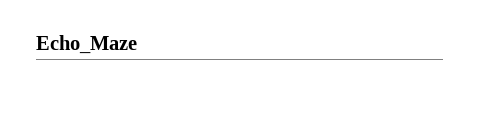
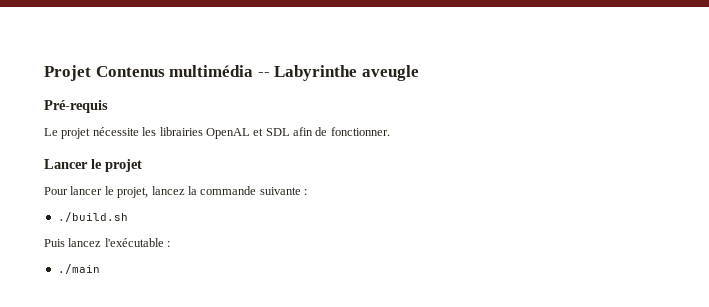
- Echo_Maze
+ Projet Contenus multimédia -- Labyrinthe aveugle
+ Pré-requis
+ Le projet nécessite les librairies OpenAL et SDL afin de fonctionner.
+ Lancer le projet
+ Pour lancer le projet, lancez la commande suivante :
+ ./build.sh
+ Puis lancez l'exécutable :
+ ./main

